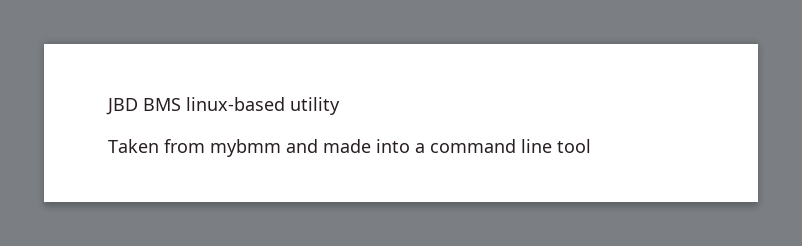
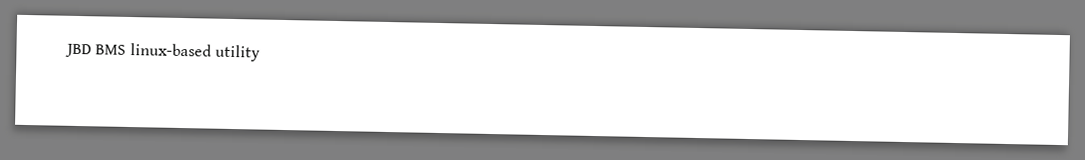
- Taken from mybmm and made into a command line tool

